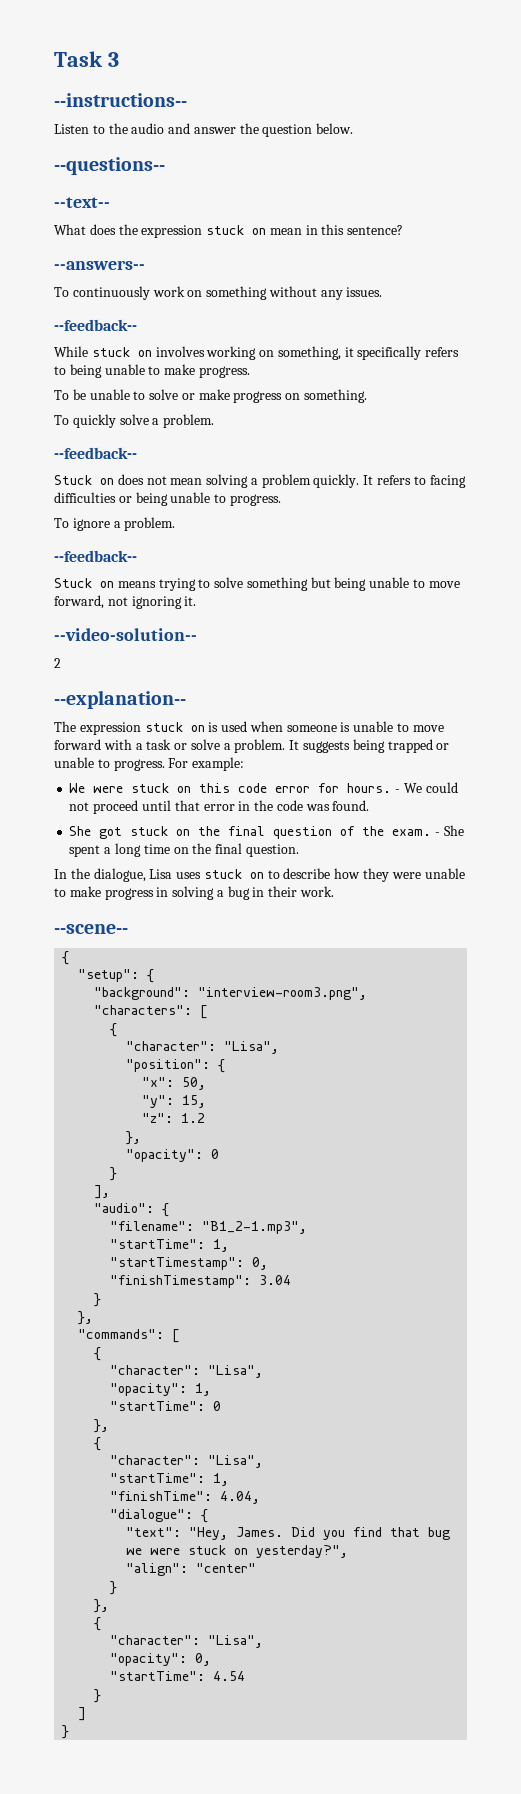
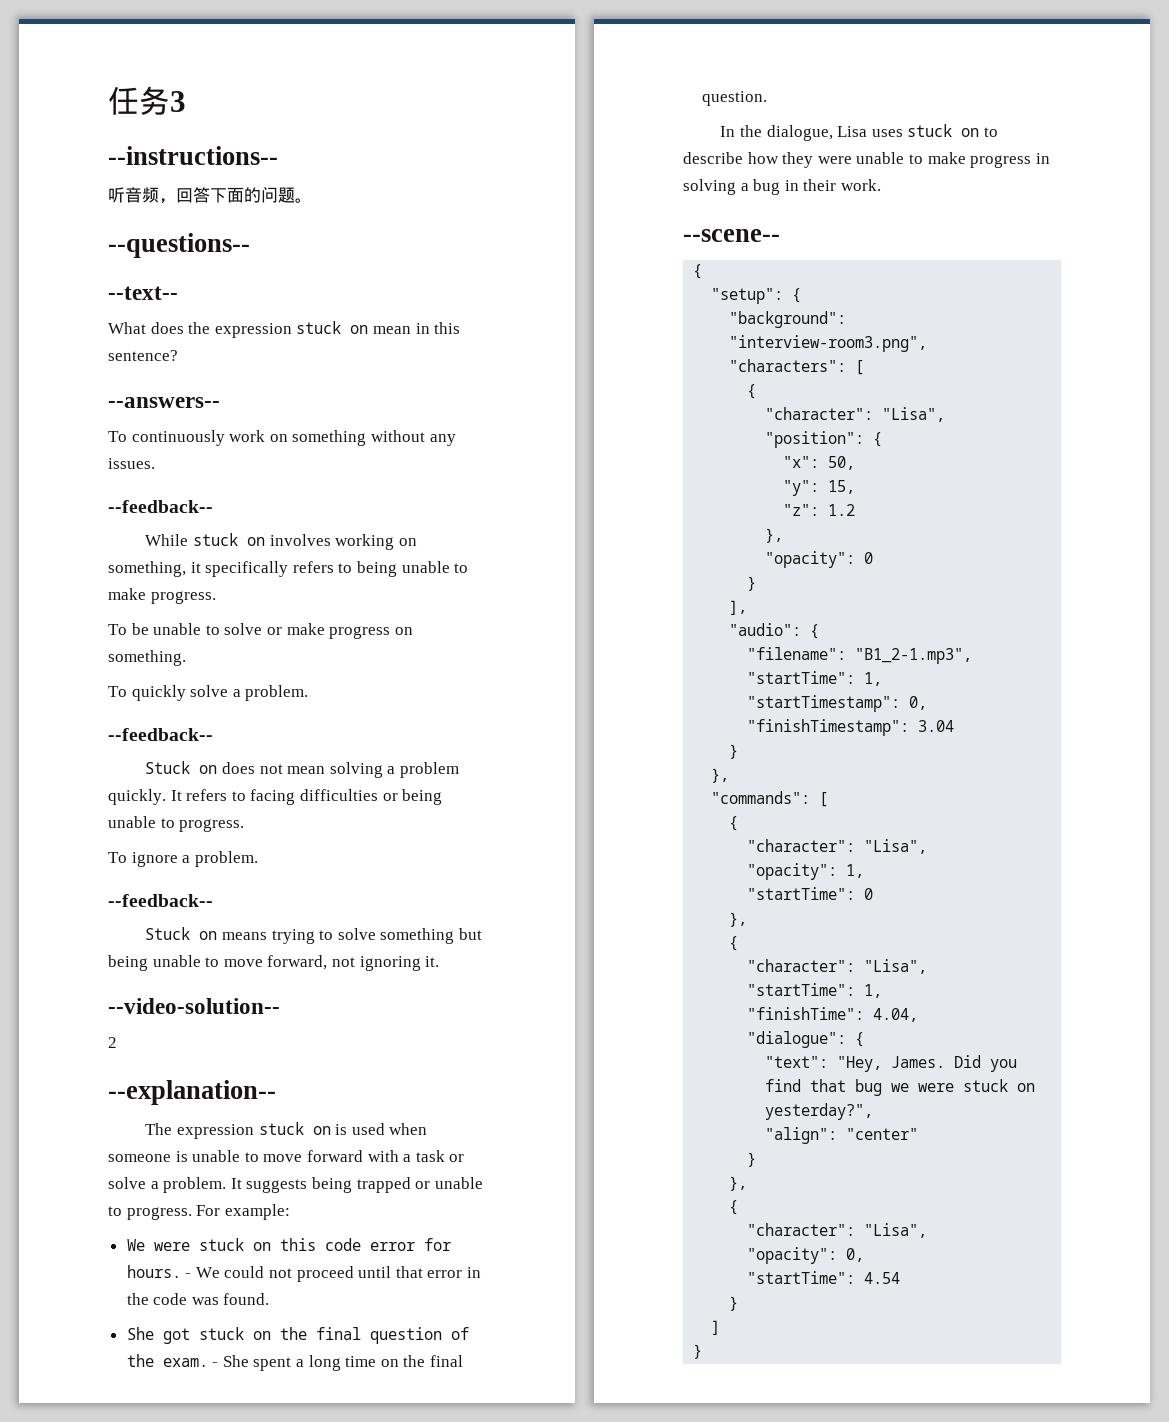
- Task 3
+ 任务3
- Listen to the audio and answer the question below.
+ 听音频，回答下面的问题。

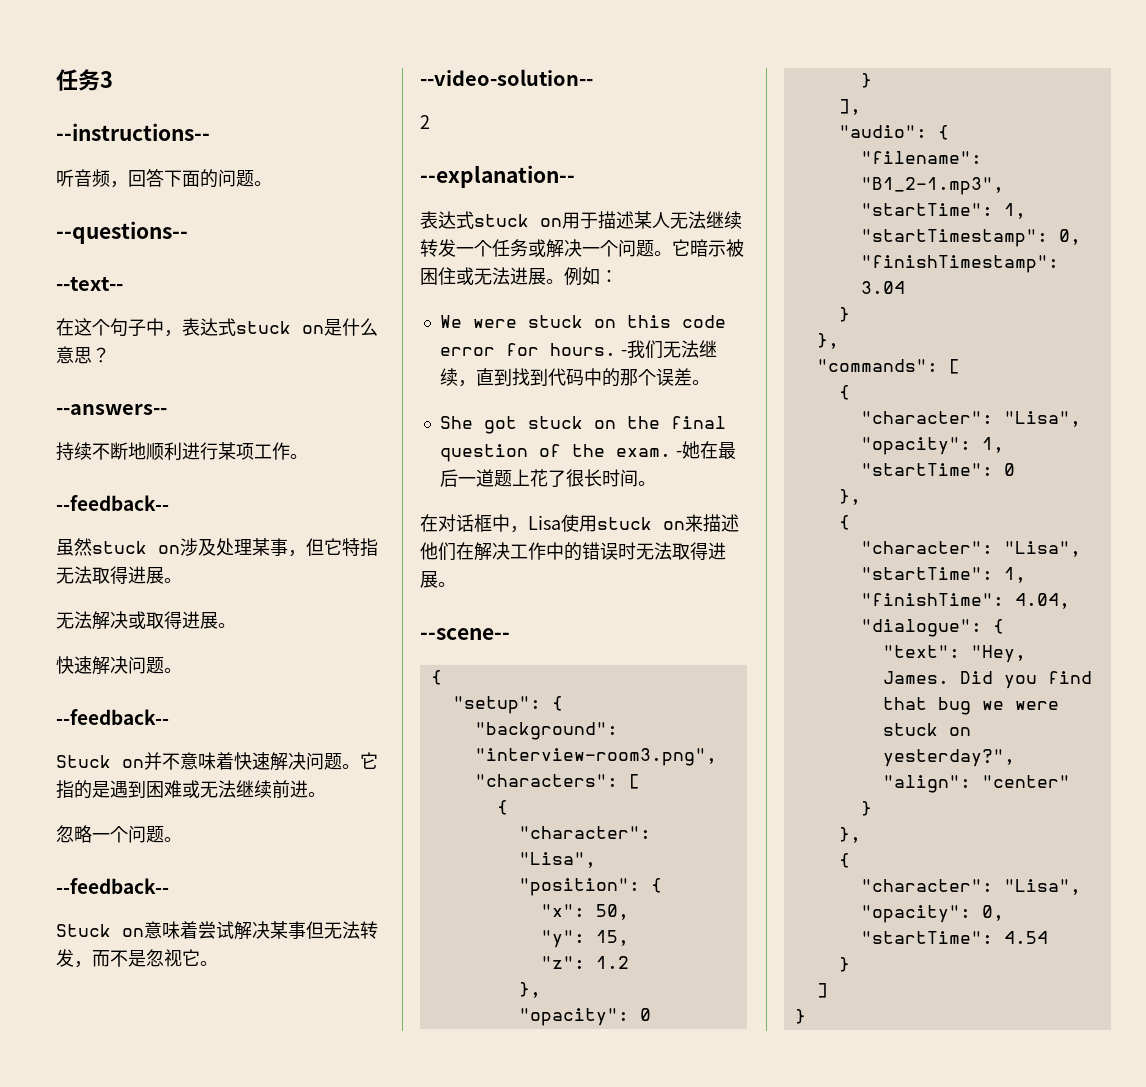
- What does the expression stuck on mean in this sentence?
+ 在这个句子中，表达式stuck on是什么意思？
  --answers--
- To continuously work on something without any issues.
+ 持续不断地顺利进行某项工作。
  --feedback--
- While stuck on involves working on something, it specifically refers to being unable to make progress.
- To be unable to solve or make progress on something.
- To quickly solve a problem.
+ 虽然stuck on涉及处理某事，但它特指无法取得进展。
+ 无法解决或取得进展。
+ 快速解决问题。
  --feedback--
- Stuck on does not mean solving a problem quickly. It refers to facing difficulties or being unable to progress.
- To ignore a problem.
+ Stuck on并不意味着快速解决问题。它指的是遇到困难或无法继续前进。
+ 忽略一个问题。
  --feedback--
- Stuck on means trying to solve something but being unable to move forward, not ignoring it.
+ Stuck on意味着尝试解决某事但无法转发，而不是忽视它。
  --video-solution--
  2
  --explanation--
- The expression stuck on is used when someone is unable to move forward with a task or solve a problem. It suggests being trapped or unable to progress. For example:
+ 表达式stuck on用于描述某人无法继续转发一个任务或解决一个问题。它暗示被困住或无法进展。例如：
- - We could not proceed until that error in the code was found.
+ -我们无法继续，直到找到代码中的那个误差。
- - She spent a long time on the final question.
- In the dialogue, Lisa uses stuck on to describe how they were unable to make progress in solving a bug in their work.
+ -她在最后一道题上花了很长时间。
+ 在对话框中，Lisa使用stuck on来描述他们在解决工作中的错误时无法取得进展。

